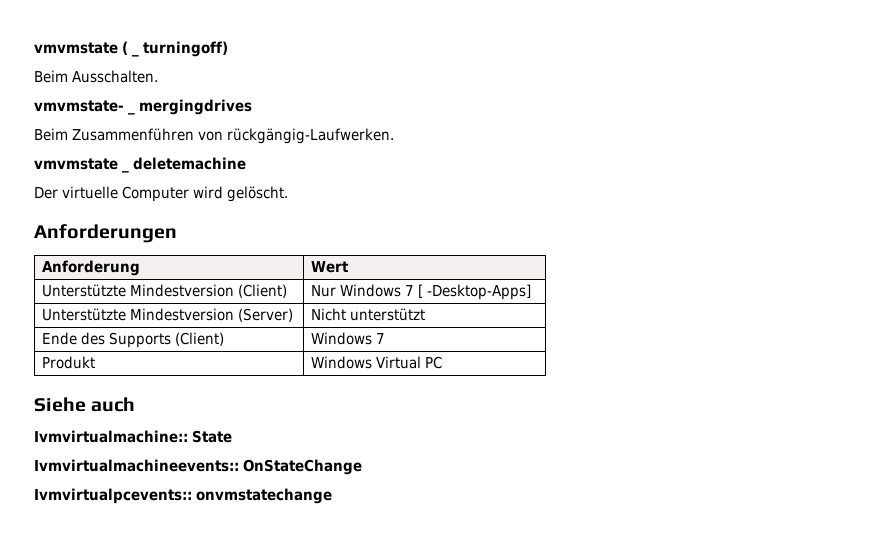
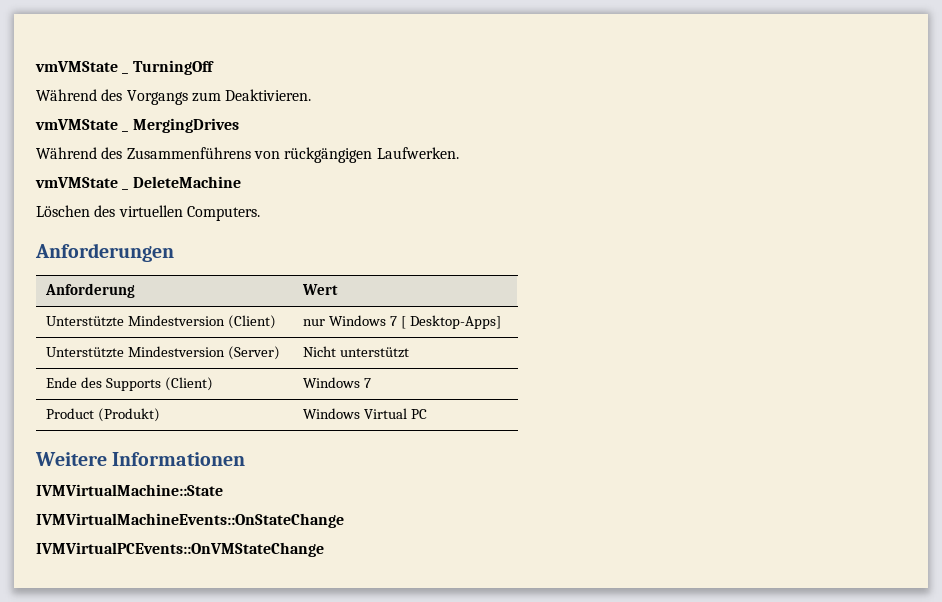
- vmvmstate ( _ turningoff)
- Beim Ausschalten.
- vmvmstate- _ mergingdrives
- Beim Zusammenführen von rückgängig-Laufwerken.
- vmvmstate _ deletemachine
- Der virtuelle Computer wird gelöscht.
+ vmVMState _ TurningOff
+ Während des Vorgangs zum Deaktivieren.
+ vmVMState _ MergingDrives
+ Während des Zusammenführens von rückgängigen Laufwerken.
+ vmVMState _ DeleteMachine
+ Löschen des virtuellen Computers.
- Unterstützte Mindestversion (Client) | Nur Windows 7 [ -Desktop-Apps]
+ Unterstützte Mindestversion (Client) | nur Windows 7 [ Desktop-Apps]
- Produkt | Windows Virtual PC
+ Product (Produkt) | Windows Virtual PC
- Siehe auch
- Ivmvirtualmachine:: State
- Ivmvirtualmachineevents:: OnStateChange
- Ivmvirtualpcevents:: onvmstatechange
+ Weitere Informationen
+ IVMVirtualMachine::State
+ IVMVirtualMachineEvents::OnStateChange
+ IVMVirtualPCEvents::OnVMStateChange

